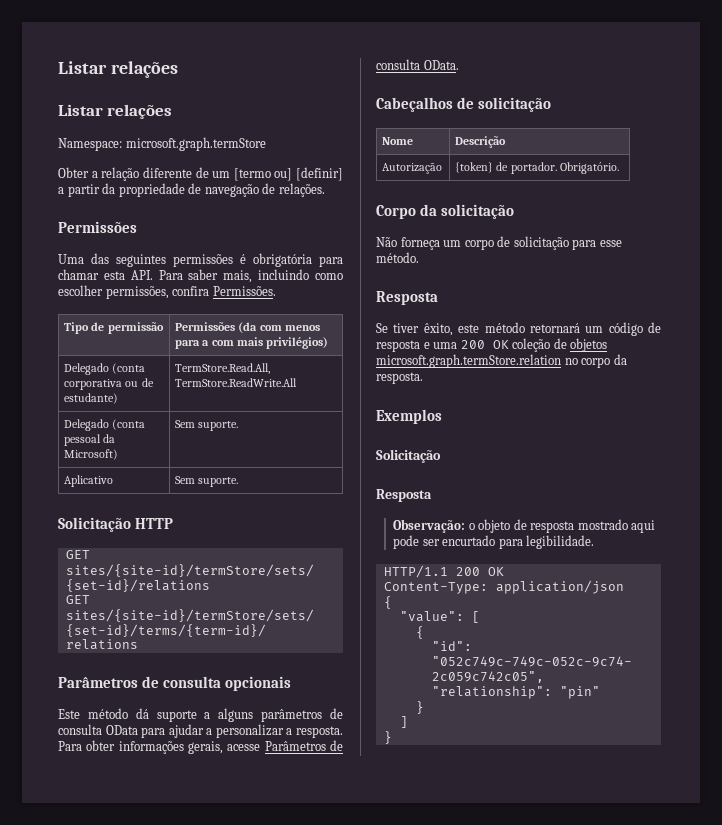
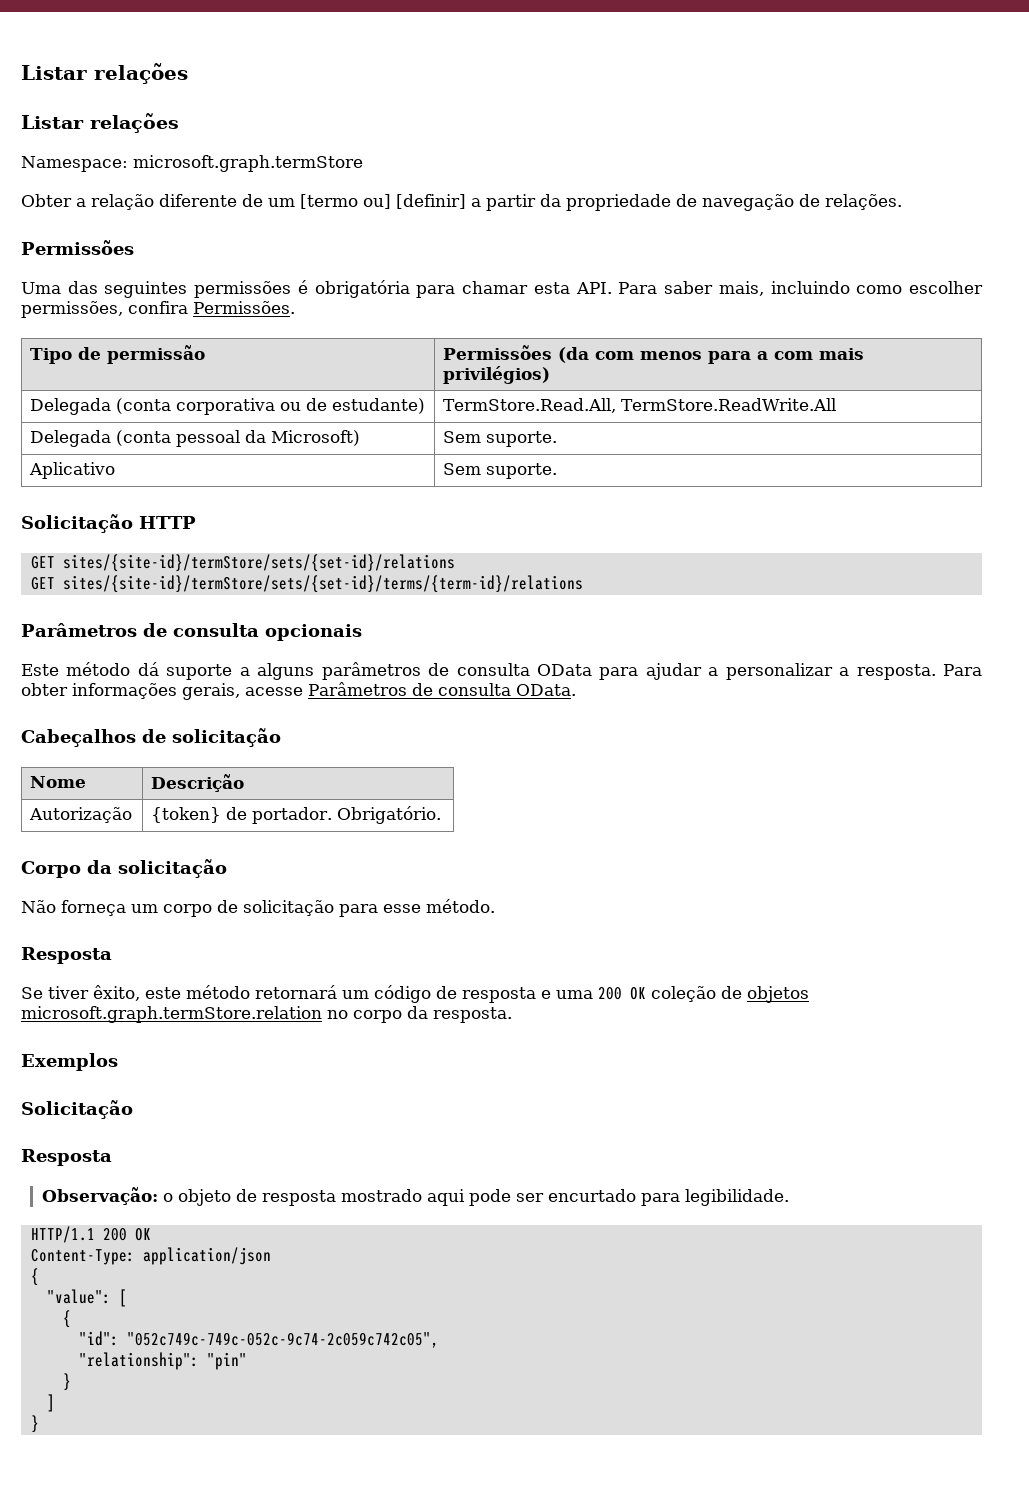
- Delegado (conta corporativa ou de estudante) | TermStore.Read.All, TermStore.ReadWrite.All
+ Delegada (conta corporativa ou de estudante) | TermStore.Read.All, TermStore.ReadWrite.All
- Delegado (conta pessoal da Microsoft) | Sem suporte.
+ Delegada (conta pessoal da Microsoft) | Sem suporte.

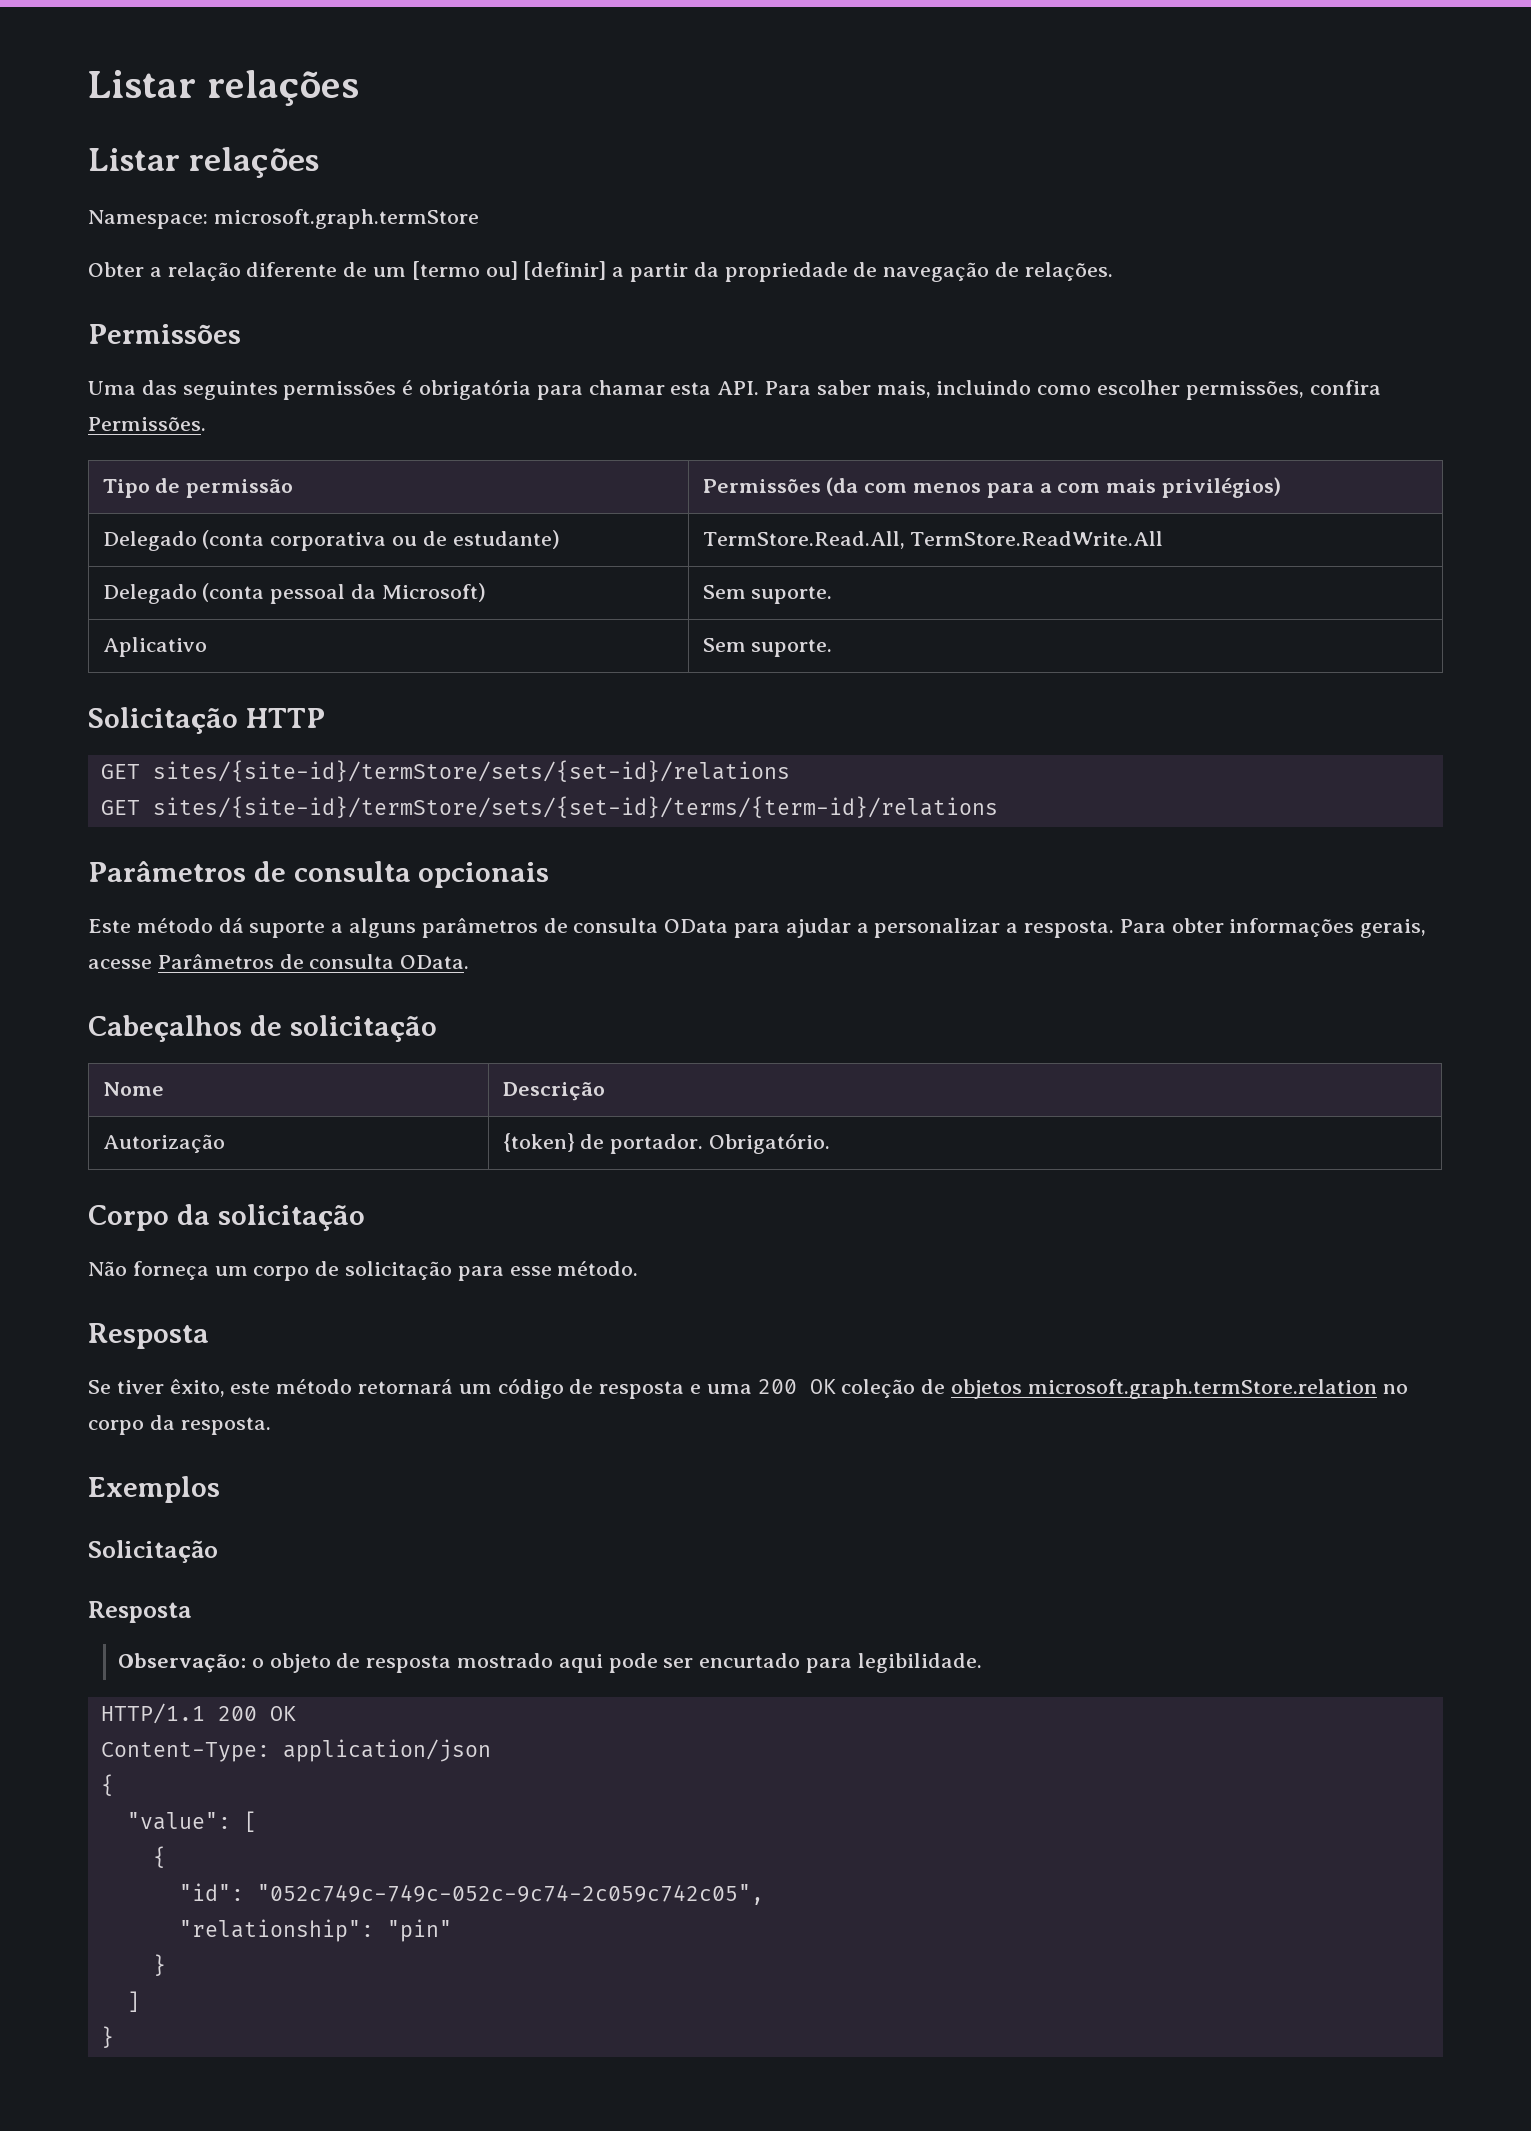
- Delegada (conta corporativa ou de estudante) | TermStore.Read.All, TermStore.ReadWrite.All
+ Delegado (conta corporativa ou de estudante) | TermStore.Read.All, TermStore.ReadWrite.All
- Delegada (conta pessoal da Microsoft) | Sem suporte.
+ Delegado (conta pessoal da Microsoft) | Sem suporte.

